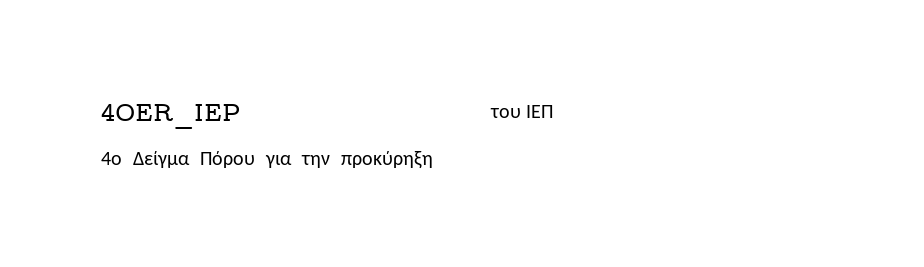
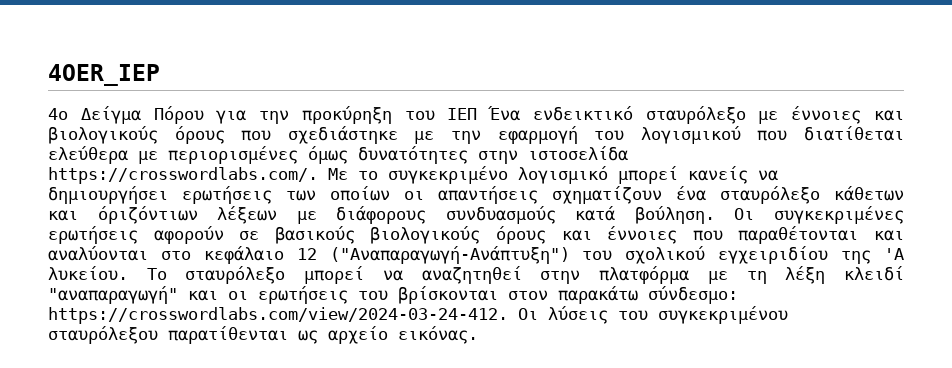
- 4ο Δείγμα Πόρου για την προκύρηξη του ΙΕΠ
+ 4ο Δείγμα Πόρου για την προκύρηξη του ΙΕΠ Ένα ενδεικτικό σταυρόλεξο με έννοιες και βιολογικούς όρους που σχεδιάστηκε με την εφαρμογή του λογισμικού που διατίθεται ελεύθερα με περιορισμένες όμως δυνατότητες στην ιστοσελίδα https://crosswordlabs.com/. Με το συγκεκριμένο λογισμικό μπορεί κανείς να δημιουργήσει ερωτήσεις των οποίων οι απαντήσεις σχηματίζουν ένα σταυρόλεξο κάθετων και όριζόντιων λέξεων με διάφορους συνδυασμούς κατά βούληση. Οι συγκεκριμένες ερωτήσεις αφορούν σε βασικούς βιολογικούς όρους και έννοιες που παραθέτονται και αναλύονται στο κεφάλαιο 12 ("Αναπαραγωγή-Ανάπτυξη") του σχολικού εγχειριδίου της 'Α λυκείου. Το σταυρόλεξο μπορεί να αναζητηθεί στην πλατφόρμα με τη λέξη κλειδί "αναπαραγωγή" και οι ερωτήσεις του βρίσκονται στον παρακάτω σύνδεσμο: https://crosswordlabs.com/view/2024-03-24-412. Οι λύσεις του συγκεκριμένου σταυρόλεξου παρατίθενται ως αρχείο εικόνας.

